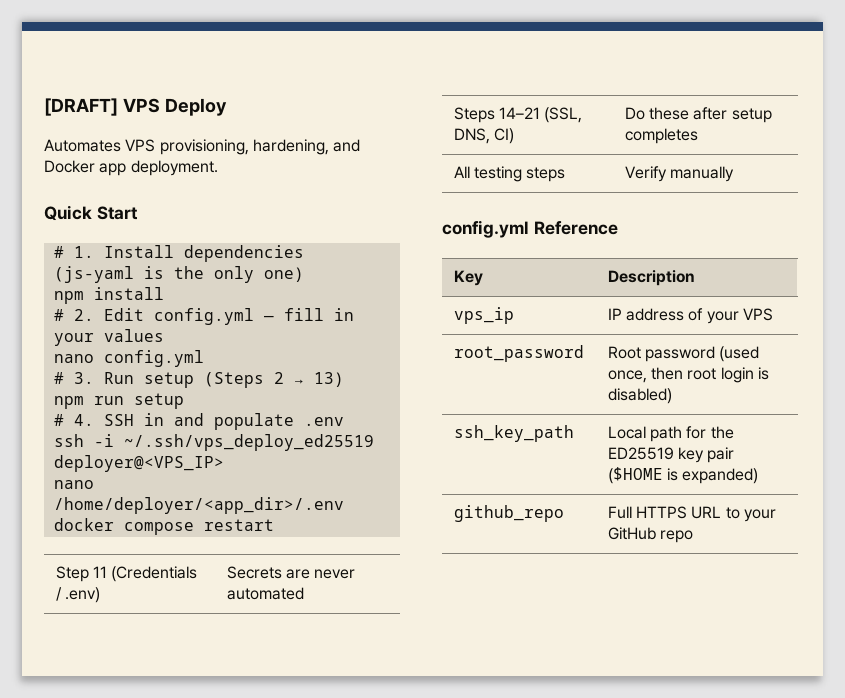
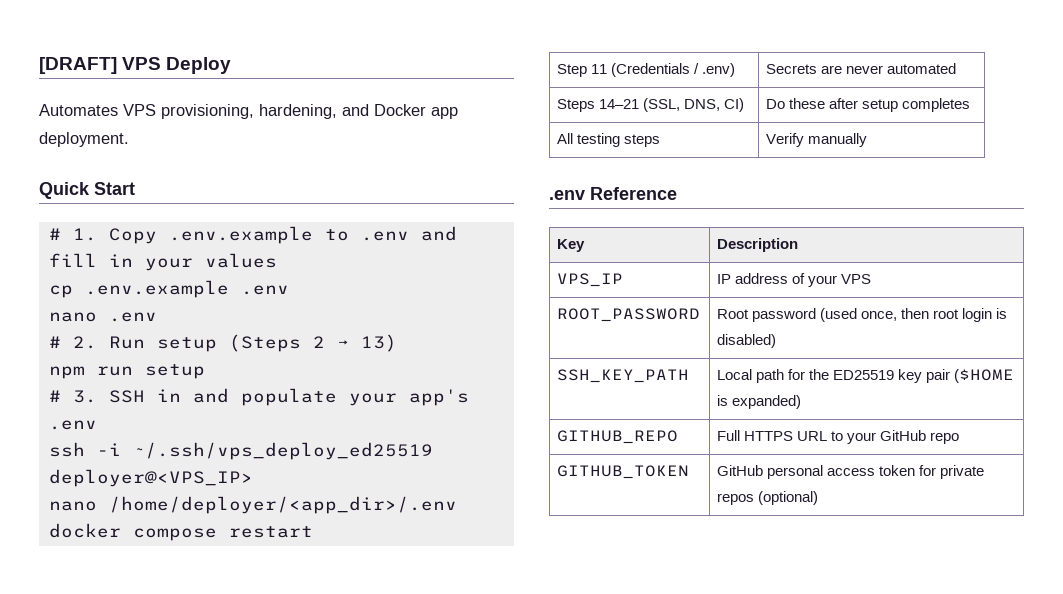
- # 1. Install dependencies (js-yaml is the only one)
- npm install
- # 2. Edit config.yml — fill in your values
+ # 1. Copy .env.example to .env and fill in your values
- nano config.yml
- # 3. Run setup (Steps 2 → 13)
+ cp .env.example .env
+ nano .env
+ # 2. Run setup (Steps 2 → 13)
- # 4. SSH in and populate .env
+ # 3. SSH in and populate your app's .env
- config.yml Reference
+ .env Reference
- vps_ip | IP address of your VPS
+ VPS_IP | IP address of your VPS
- root_password | Root password (used once, then root login is disabled)
+ ROOT_PASSWORD | Root password (used once, then root login is disabled)
- ssh_key_path | Local path for the ED25519 key pair ($HOME is expanded)
+ SSH_KEY_PATH | Local path for the ED25519 key pair ($HOME is expanded)
- github_repo | Full HTTPS URL to your GitHub repo
+ GITHUB_REPO | Full HTTPS URL to your GitHub repo
+ GITHUB_TOKEN | GitHub personal access token for private repos (optional)

